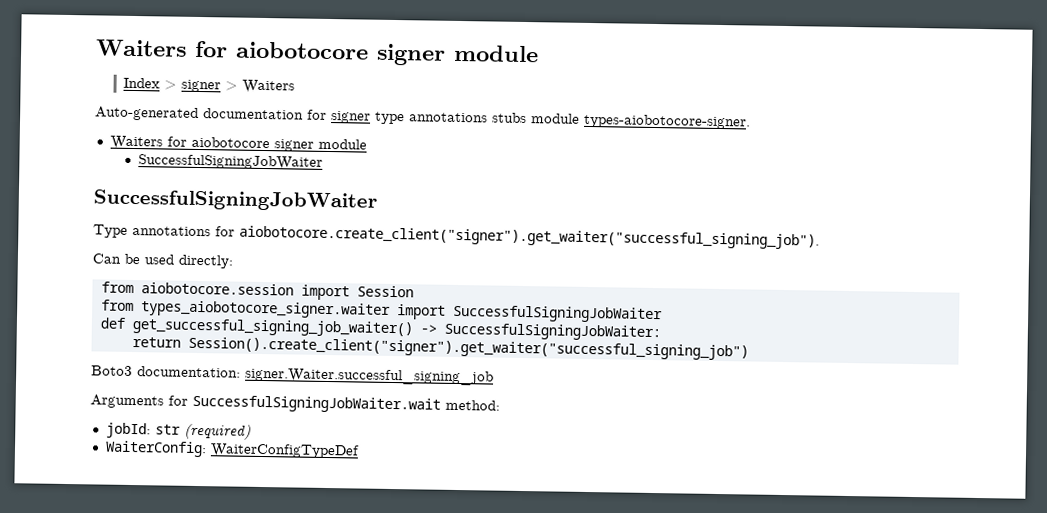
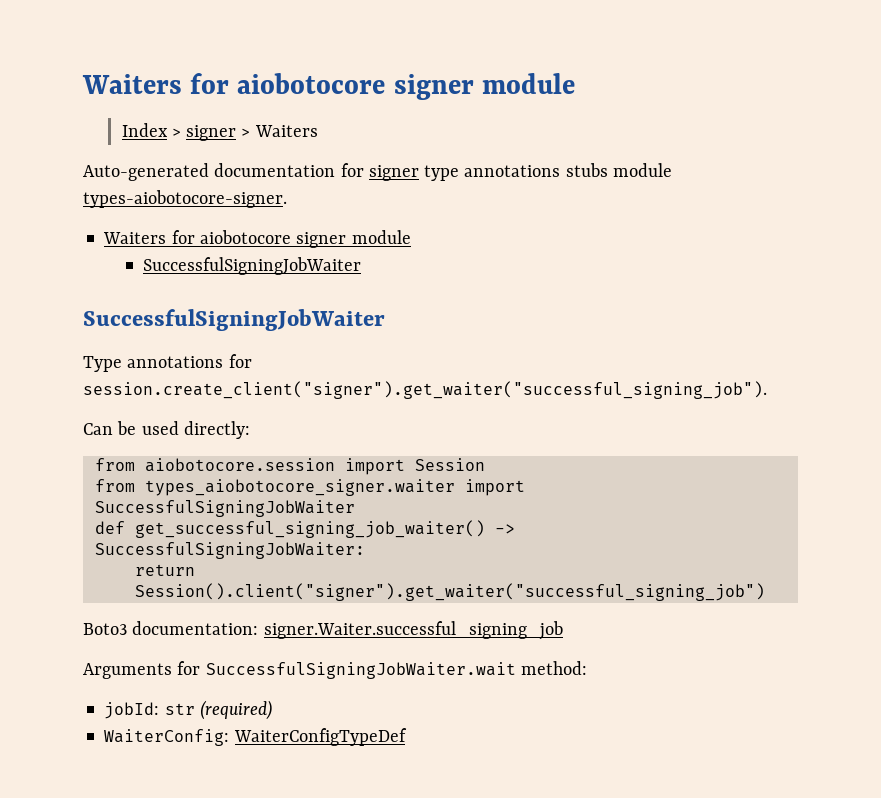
- Type annotations for aiobotocore.create_client("signer").get_waiter("successful_signing_job").
+ Type annotations for session.create_client("signer").get_waiter("successful_signing_job").
- return Session().create_client("signer").get_waiter("successful_signing_job")
+ return Session().client("signer").get_waiter("successful_signing_job")

